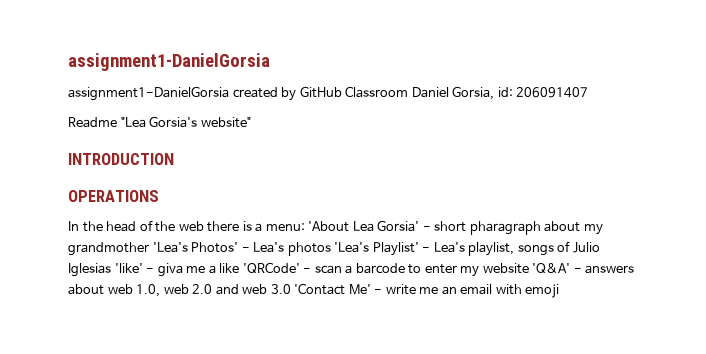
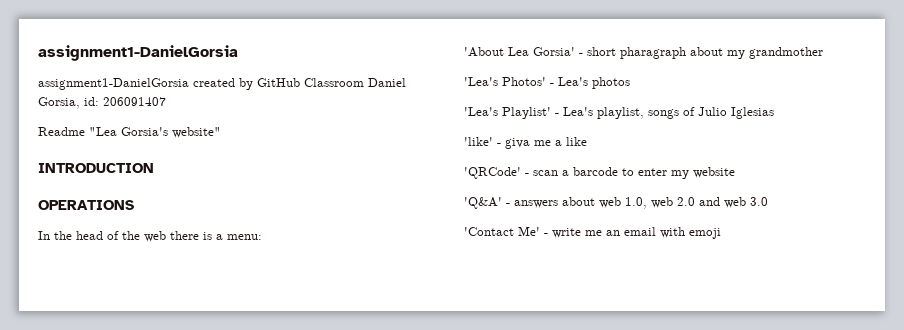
- In the head of the web there is a menu: 'About Lea Gorsia' - short pharagraph about my grandmother 'Lea's Photos' - Lea's photos 'Lea's Playlist' - Lea's playlist, songs of Julio Iglesias 'like' - giva me a like 'QRCode' - scan a barcode to enter my website 'Q&A' - answers about web 1.0, web 2.0 and web 3.0 'Contact Me' - write me an email with emoji
+ In the head of the web there is a menu:
+ 'About Lea Gorsia' - short pharagraph about my grandmother
+ 'Lea's Photos' - Lea's photos
+ 'Lea's Playlist' - Lea's playlist, songs of Julio Iglesias
+ 'like' - giva me a like
+ 'QRCode' - scan a barcode to enter my website
+ 'Q&A' - answers about web 1.0, web 2.0 and web 3.0
+ 'Contact Me' - write me an email with emoji

